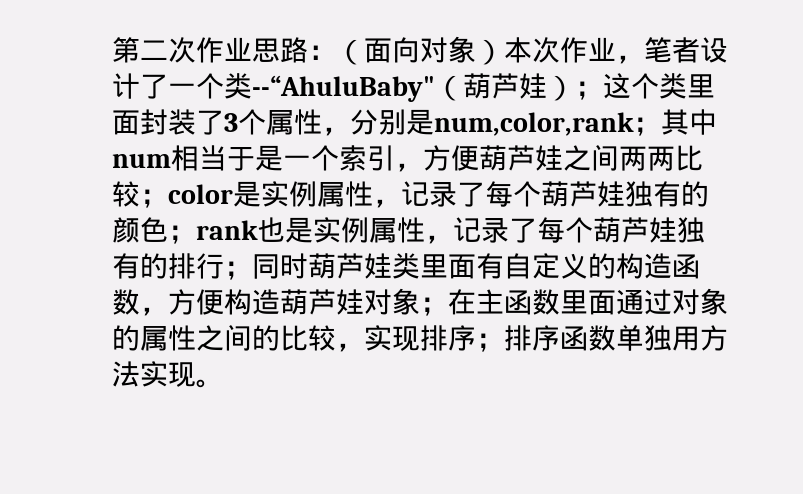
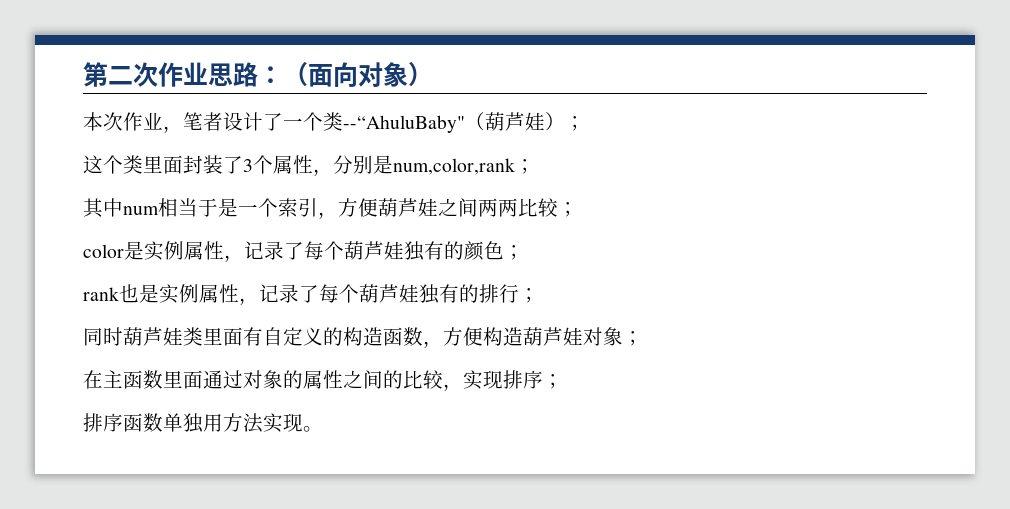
- （面向对象）本次作业，笔者设计了一个类--“AhuluBaby"（葫芦娃）；这个类里面封装了3个属性，分别是num,color,rank；其中num相当于是一个索引，方便葫芦娃之间两两比较；color是实例属性，记录了每个葫芦娃独有的颜色；rank也是实例属性，记录了每个葫芦娃独有的排行；同时葫芦娃类里面有自定义的构造函数，方便构造葫芦娃对象；在主函数里面通过对象的属性之间的比较，实现排序；排序函数单独用方法实现。
+ （面向对象）
+ 本次作业，笔者设计了一个类--“AhuluBaby"（葫芦娃）；
+ 这个类里面封装了3个属性，分别是num,color,rank；
+ 其中num相当于是一个索引，方便葫芦娃之间两两比较；
+ color是实例属性，记录了每个葫芦娃独有的颜色；
+ rank也是实例属性，记录了每个葫芦娃独有的排行；
+ 同时葫芦娃类里面有自定义的构造函数，方便构造葫芦娃对象；
+ 在主函数里面通过对象的属性之间的比较，实现排序；
+ 排序函数单独用方法实现。

